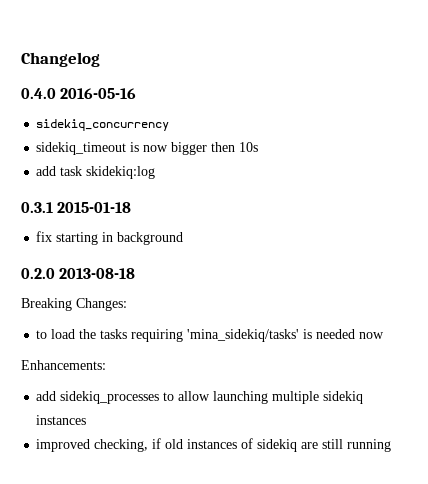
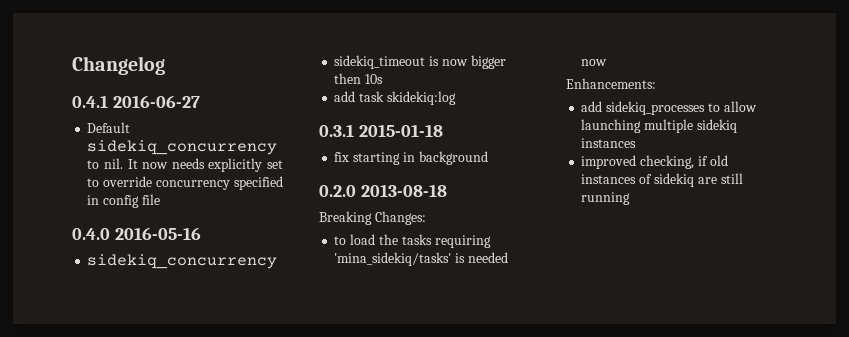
+ 0.4.1 2016-06-27
+ Default sidekiq_concurrency to nil. It now needs explicitly set to override concurrency specified in config file

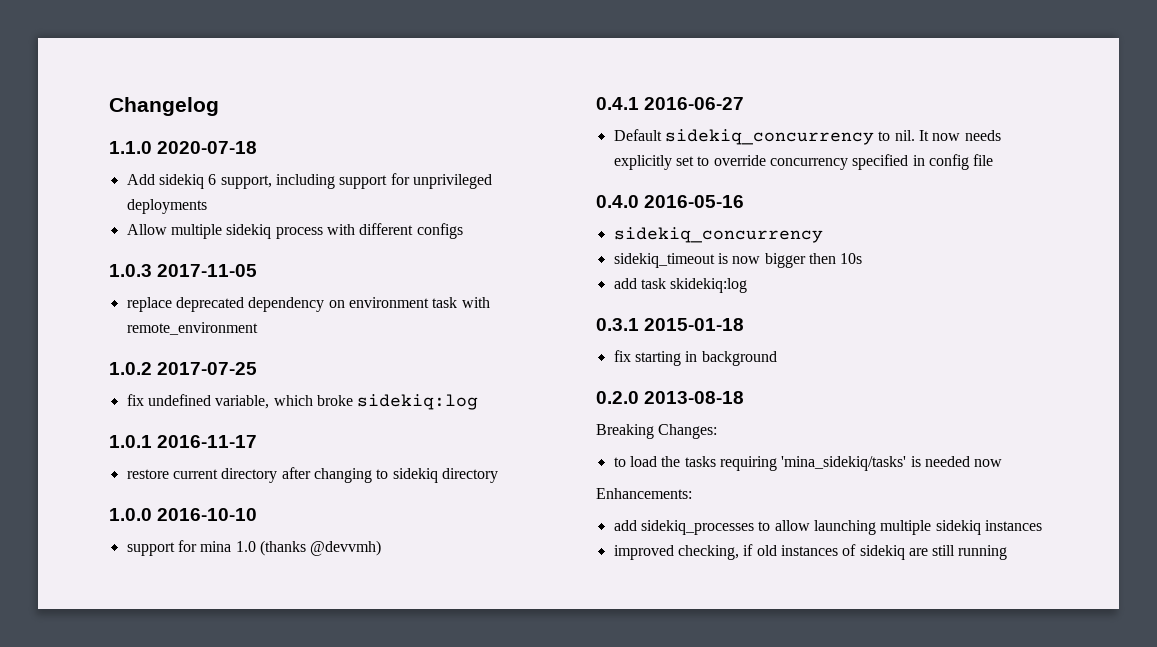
+ 1.1.0 2020-07-18
+ Add sidekiq 6 support, including support for unprivileged deployments
+ Allow multiple sidekiq process with different configs
+ 1.0.3 2017-11-05
+ replace deprecated dependency on environment task with remote_environment
+ 1.0.2 2017-07-25
+ fix undefined variable, which broke sidekiq:log
+ 1.0.1 2016-11-17
+ restore current directory after changing to sidekiq directory
+ 1.0.0 2016-10-10
+ support for mina 1.0 (thanks @devvmh)

